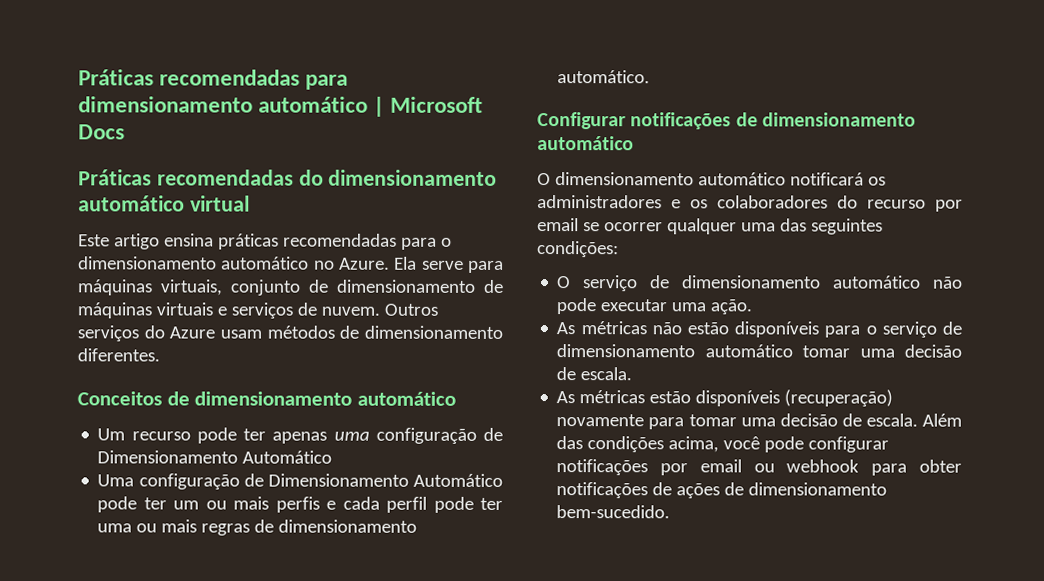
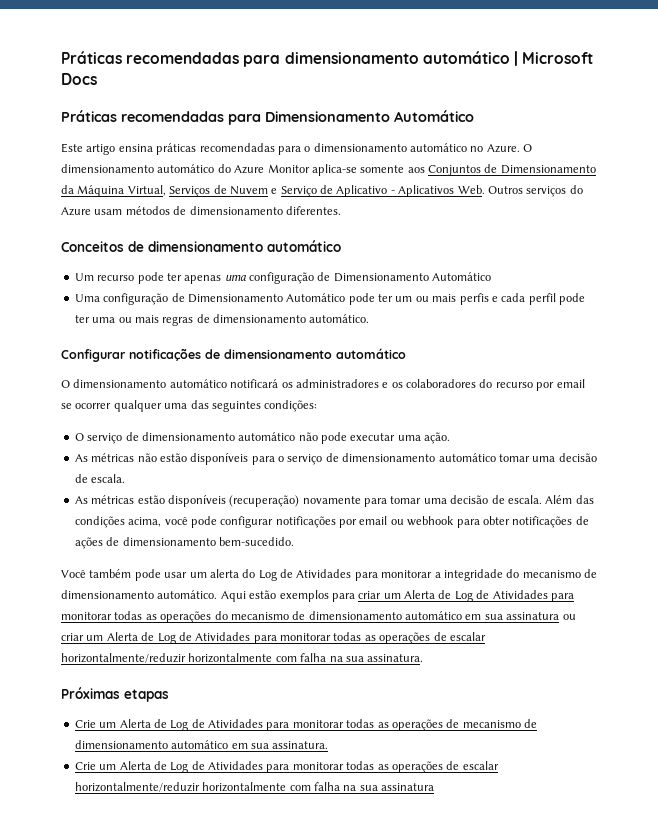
- Práticas recomendadas do dimensionamento automático virtual
+ Práticas recomendadas para Dimensionamento Automático
- Ela serve para máquinas virtuais, conjunto de dimensionamento de máquinas virtuais e serviços de nuvem. Outros serviços do Azure usam métodos de dimensionamento diferentes.
+ O dimensionamento automático do Azure Monitor aplica-se somente aos Conjuntos de Dimensionamento da Máquina Virtual, Serviços de Nuvem e Serviço de Aplicativo - Aplicativos Web. Outros serviços do Azure usam métodos de dimensionamento diferentes.
+ Você também pode usar um alerta do Log de Atividades para monitorar a integridade do mecanismo de dimensionamento automático. Aqui estão exemplos para criar um Alerta de Log de Atividades para monitorar todas as operações do mecanismo de dimensionamento automático em sua assinatura ou criar um Alerta de Log de Atividades para monitorar todas as operações de escalar horizontalmente/reduzir horizontalmente com falha na sua assinatura.
+ Próximas etapas
+ Crie um Alerta de Log de Atividades para monitorar todas as operações de mecanismo de dimensionamento automático em sua assinatura.
+ Crie um Alerta de Log de Atividades para monitorar todas as operações de escalar horizontalmente/reduzir horizontalmente com falha na sua assinatura

